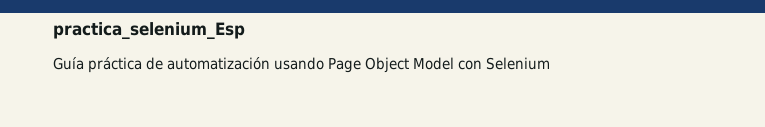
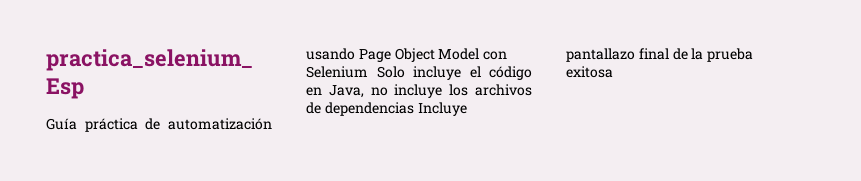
- Guía práctica de automatización usando Page Object Model con Selenium
+ Guía práctica de automatización usando Page Object Model con Selenium Solo incluye el código en Java, no incluye los archivos de dependencias Incluye pantallazo final de la prueba exitosa

